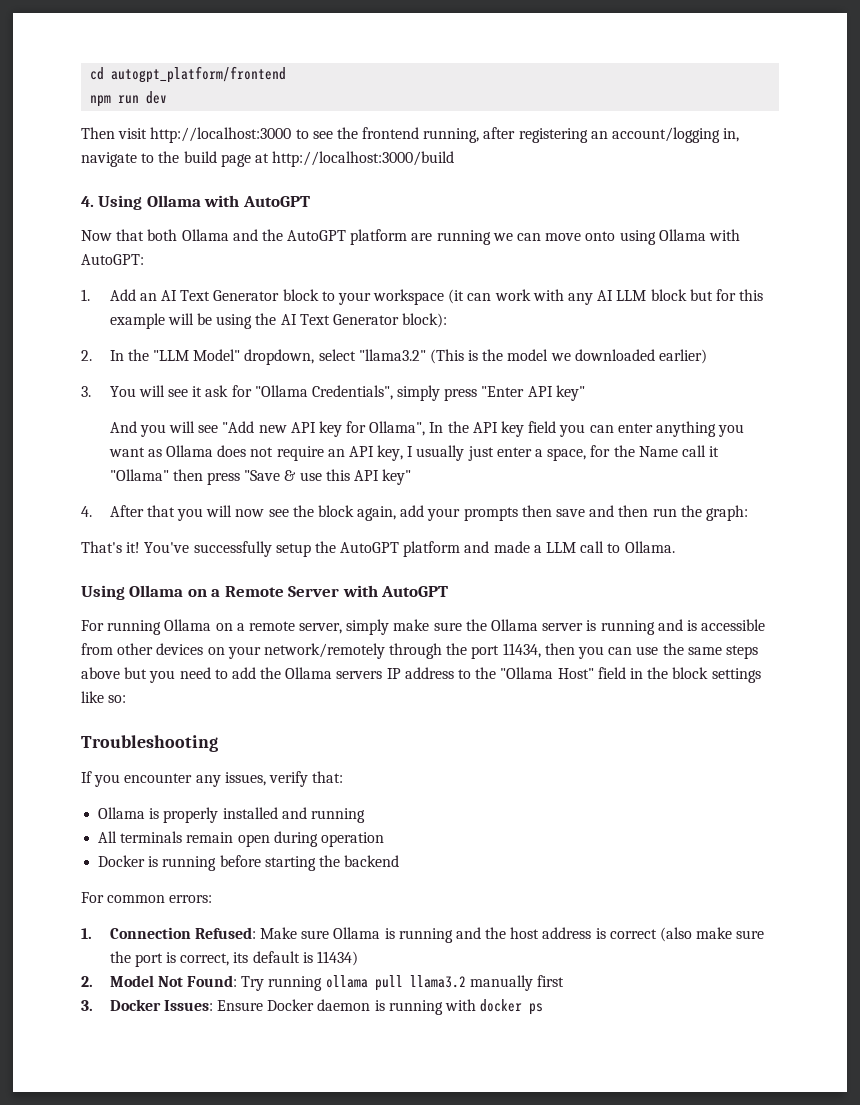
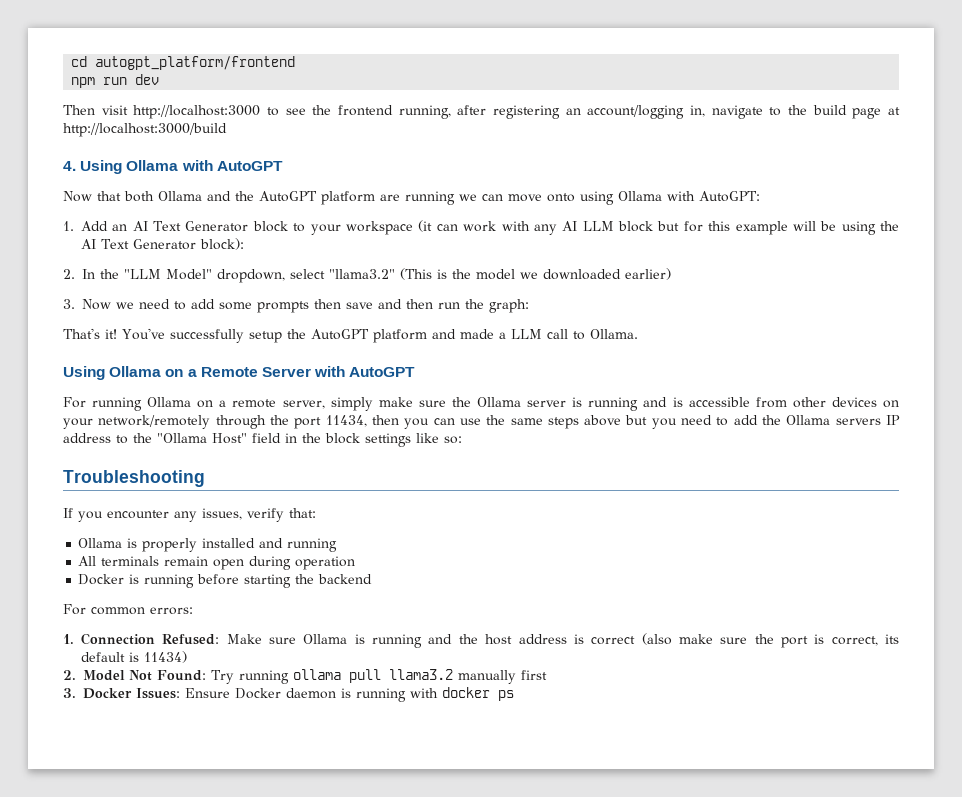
- 3. You will see it ask for "Ollama Credentials", simply press "Enter API key"
- And you will see "Add new API key for Ollama", In the API key field you can enter anything you want as Ollama does not require an API key, I usually just enter a space, for the Name call it "Ollama" then press "Save & use this API key"
- 4. After that you will now see the block again, add your prompts then save and then run the graph:
+ 3. Now we need to add some prompts then save and then run the graph:

